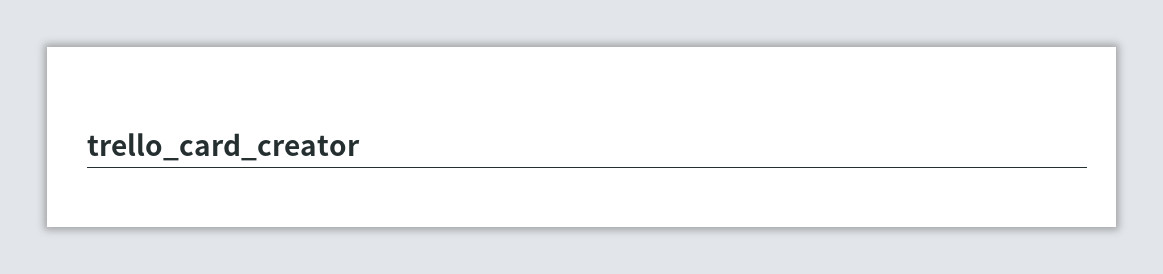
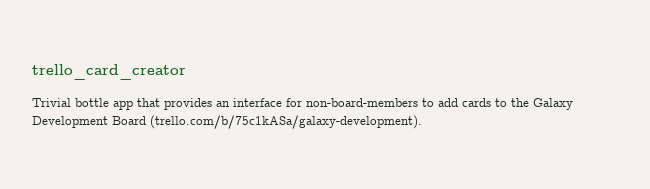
+ Trivial bottle app that provides an interface for non-board-members to add cards to the Galaxy Development Board (trello.com/b/75c1kASa/galaxy-development).

